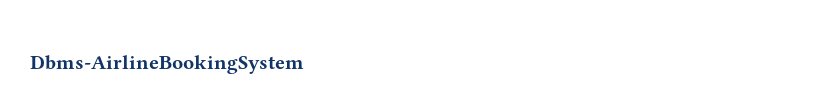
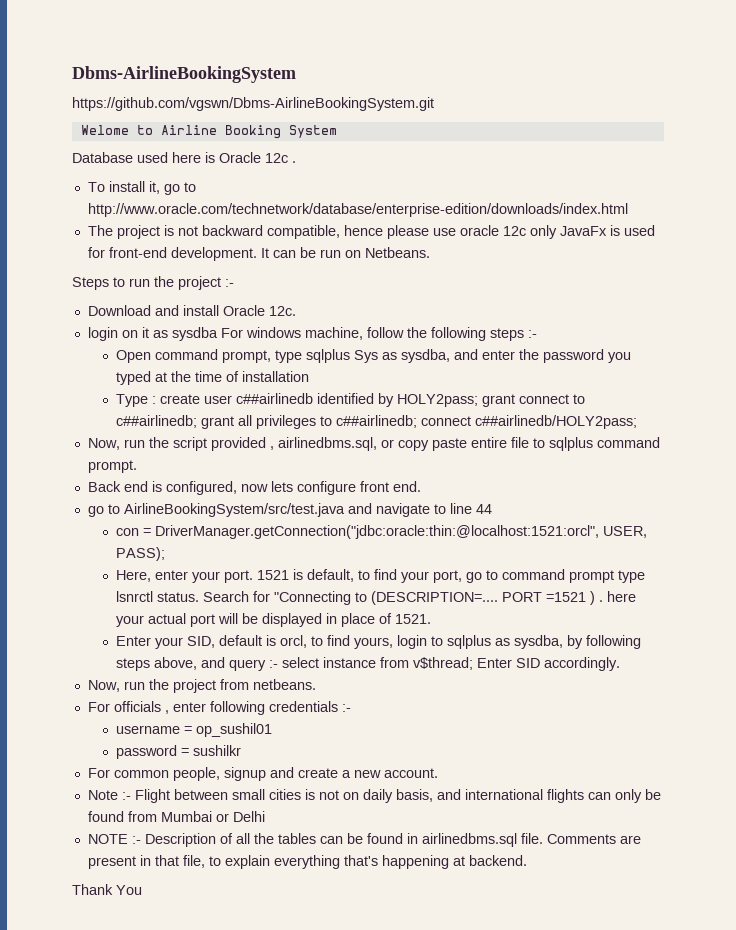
+ https://github.com/vgswn/Dbms-AirlineBookingSystem.git
+ Welome to Airline Booking System
+ Database used here is Oracle 12c .
+ To install it, go to http://www.oracle.com/technetwork/database/enterprise-edition/downloads/index.html
+ The project is not backward compatible, hence please use oracle 12c only JavaFx is used for front-end development. It can be run on Netbeans.
+ Steps to run the project :-
+ Download and install Oracle 12c.
+ login on it as sysdba For windows machine, follow the following steps :-
+ Open command prompt, type sqlplus Sys as sysdba, and enter the password you typed at the time of installation
+ Type : create user c##airlinedb identified by HOLY2pass; grant connect to c##airlinedb; grant all privileges to c##airlinedb; connect c##airlinedb/HOLY2pass;
+ Now, run the script provided , airlinedbms.sql, or copy paste entire file to sqlplus command prompt.
+ Back end is configured, now lets configure front end.
+ go to AirlineBookingSystem/src/test.java and navigate to line 44
+ con = DriverManager.getConnection("jdbc:oracle:thin:@localhost:1521:orcl", USER, PASS);
+ Here, enter your port. 1521 is default, to find your port, go to command prompt type lsnrctl status. Search for "Connecting to (DESCRIPTION=.... PORT =1521 ) . here your actual port will be displayed in place of 1521.
+ Enter your SID, default is orcl, to find yours, login to sqlplus as sysdba, by following steps above, and query :- select instance from v$thread; Enter SID accordingly.
+ Now, run the project from netbeans.
+ For officials , enter following credentials :-
+ username = op_sushil01
+ password = sushilkr
+ For common people, signup and create a new account.
+ Note :- Flight between small cities is not on daily basis, and international flights can only be found from Mumbai or Delhi
+ NOTE :- Description of all the tables can be found in airlinedbms.sql file. Comments are present in that file, to explain everything that's happening at backend.
+ Thank You

